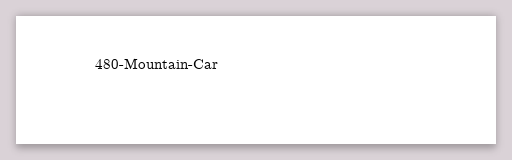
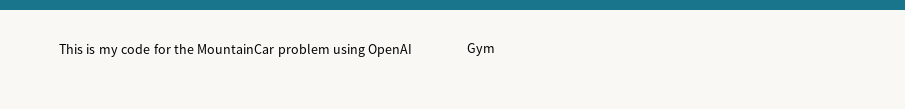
- 480-Mountain-Car
+ This is my code for the MountainCar problem using OpenAI Gym

